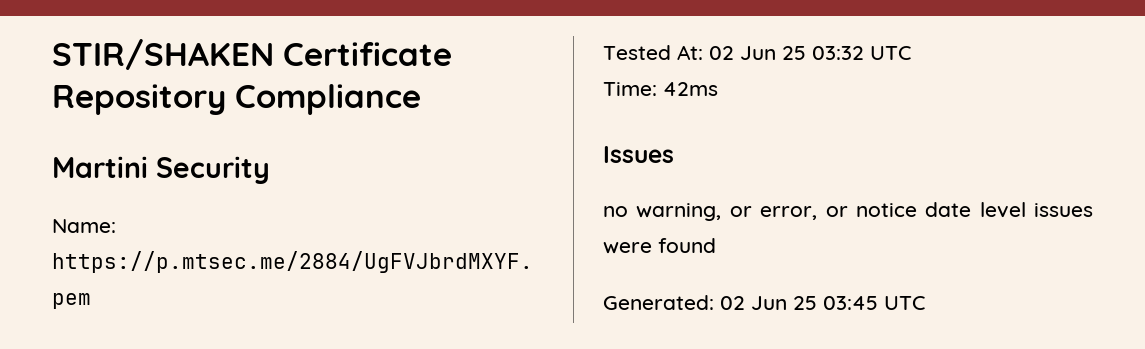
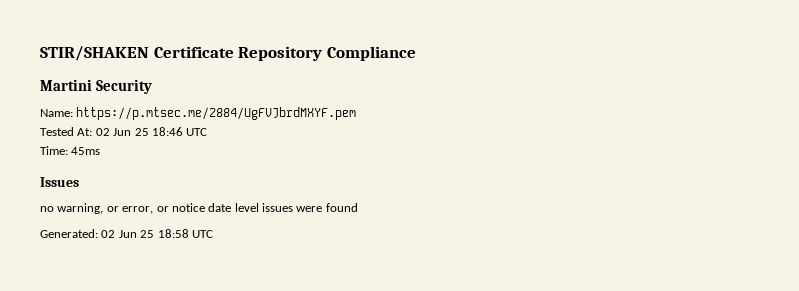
- Tested At: 02 Jun 25 03:32 UTC
+ Tested At: 02 Jun 25 18:46 UTC
- Time: 42ms
+ Time: 45ms
- Generated: 02 Jun 25 03:45 UTC
+ Generated: 02 Jun 25 18:58 UTC

